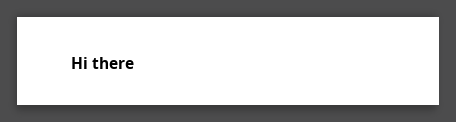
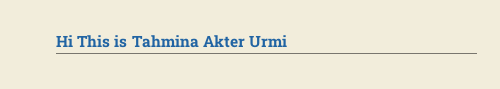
- Hi there
+ Hi This is Tahmina Akter Urmi

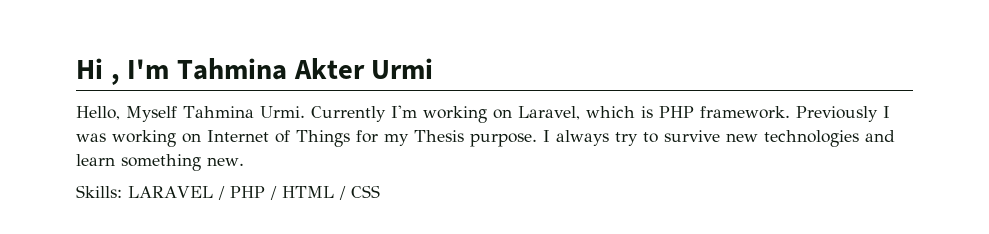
- Hi This is Tahmina Akter Urmi
+ Hi , I'm Tahmina Akter Urmi
+ Hello, Myself Tahmina Urmi. Currently I'm working on Laravel, which is PHP framework. Previously I was working on Internet of Things for my Thesis purpose. I always try to survive new technologies and learn something new.
+ Skills: LARAVEL / PHP / HTML / CSS

